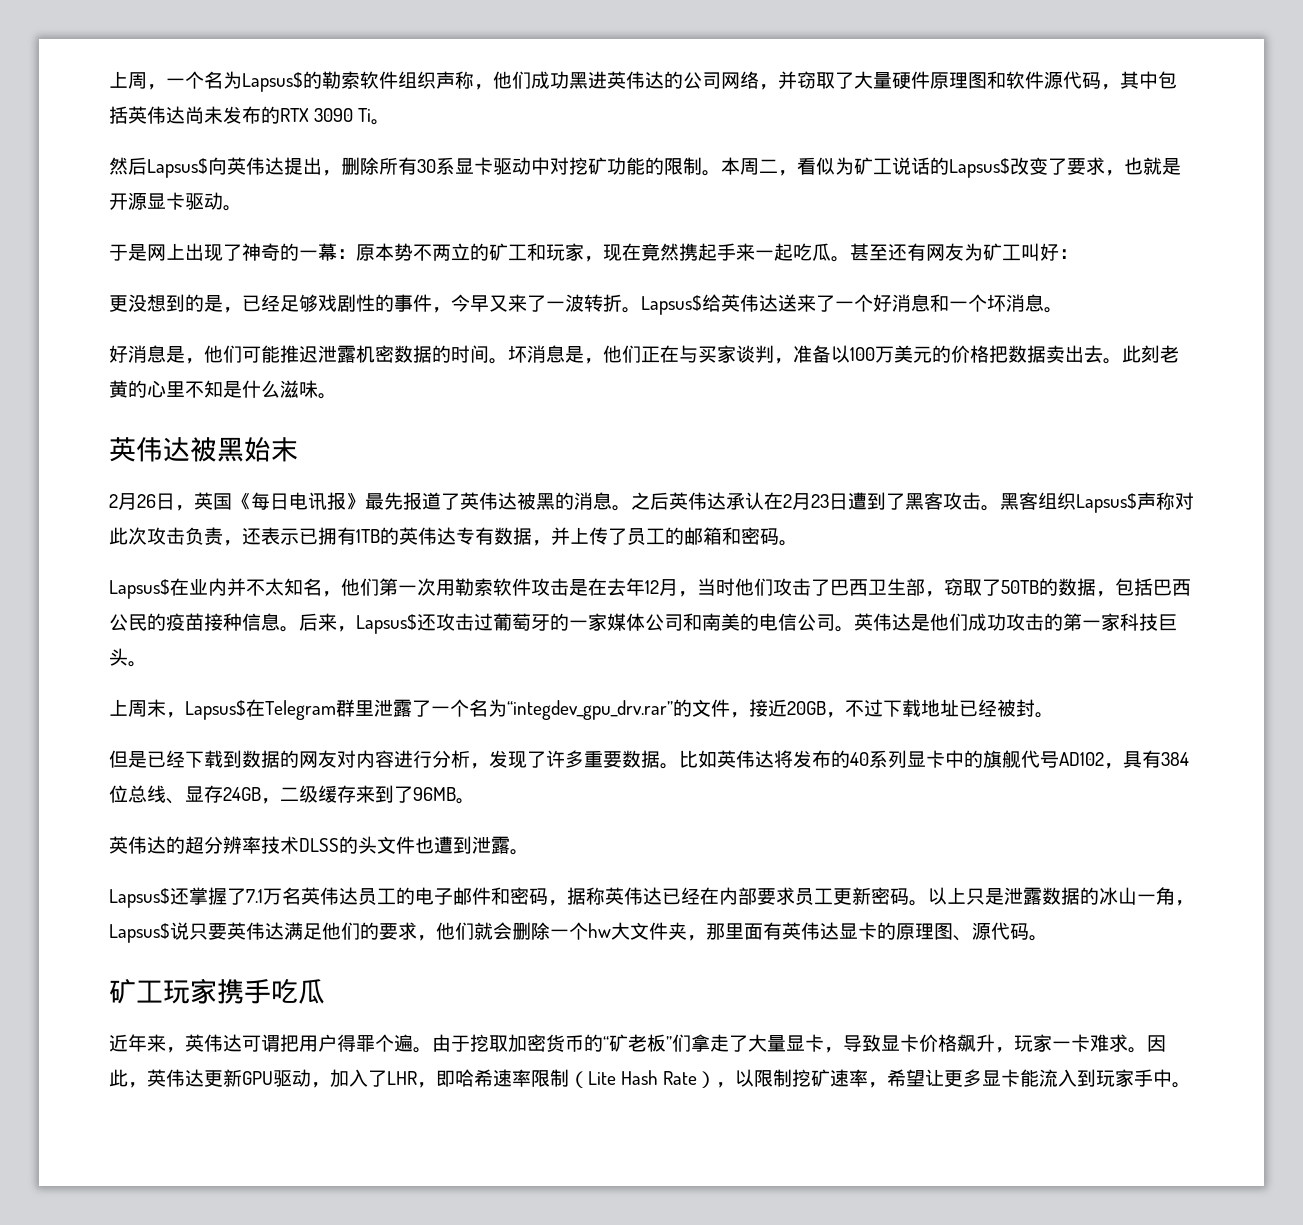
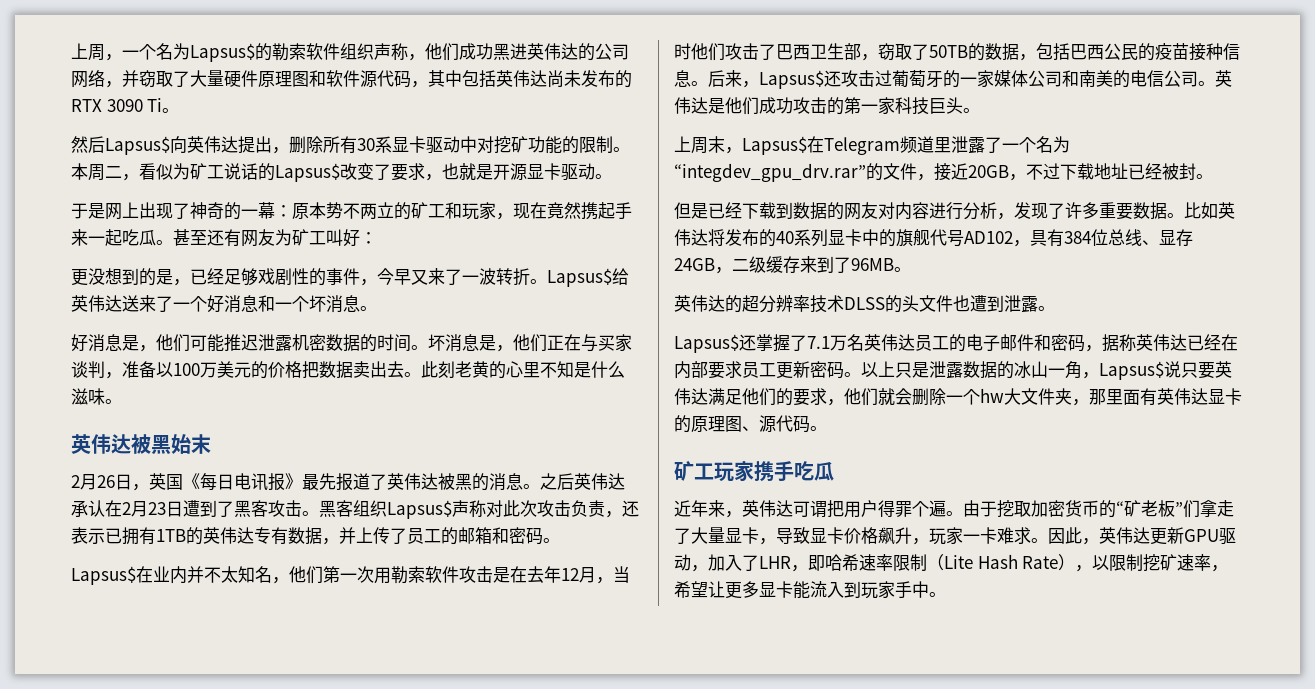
- 上周末，Lapsus$在Telegram群里泄露了一个名为“integdev_gpu_drv.rar”的文件，接近20GB，不过下载地址已经被封。
+ 上周末，Lapsus$在Telegram频道里泄露了一个名为“integdev_gpu_drv.rar”的文件，接近20GB，不过下载地址已经被封。

